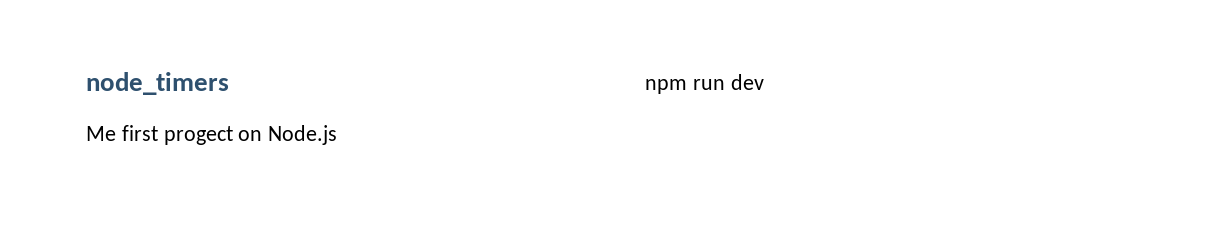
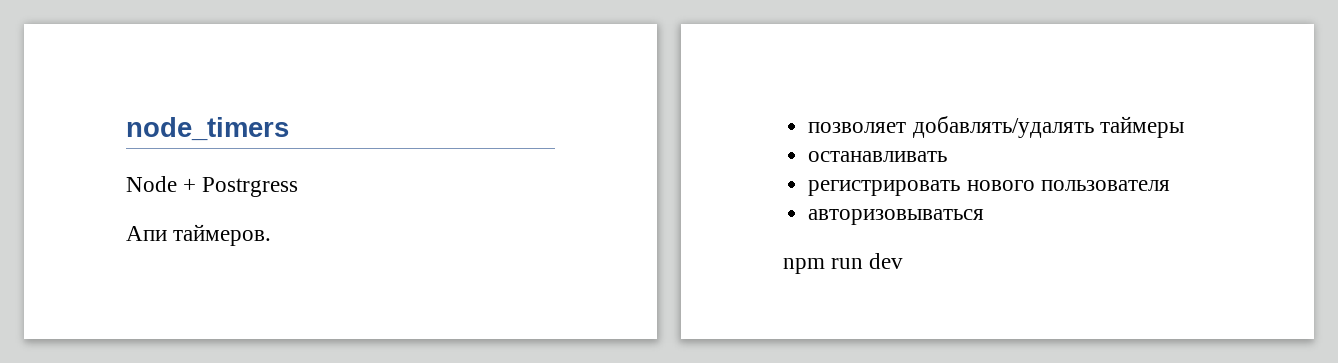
- Me first progect on Node.js
+ Node + Postrgress
+ Апи таймеров.
+ позволяет добавлять/удалять таймеры
+ останавливать
+ регистрировать нового пользователя
+ авторизовываться

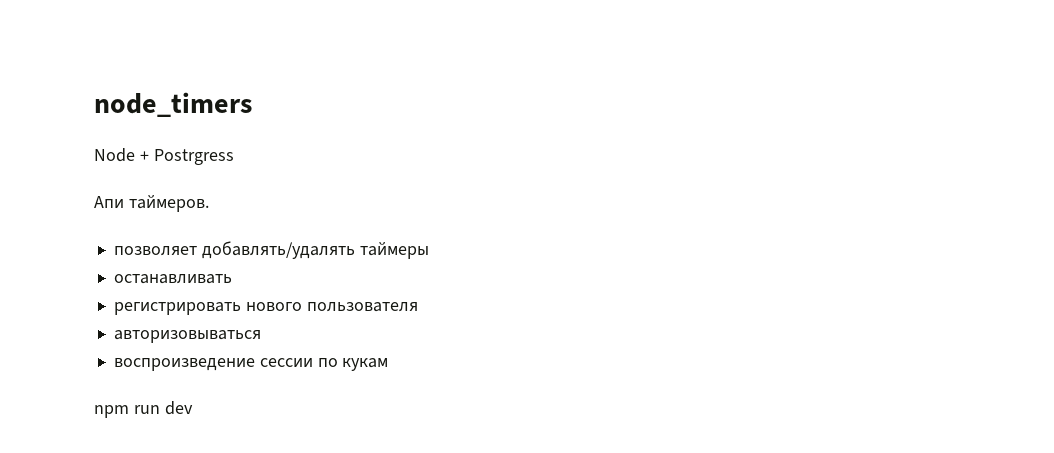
+ воспроизведение сессии по кукам

